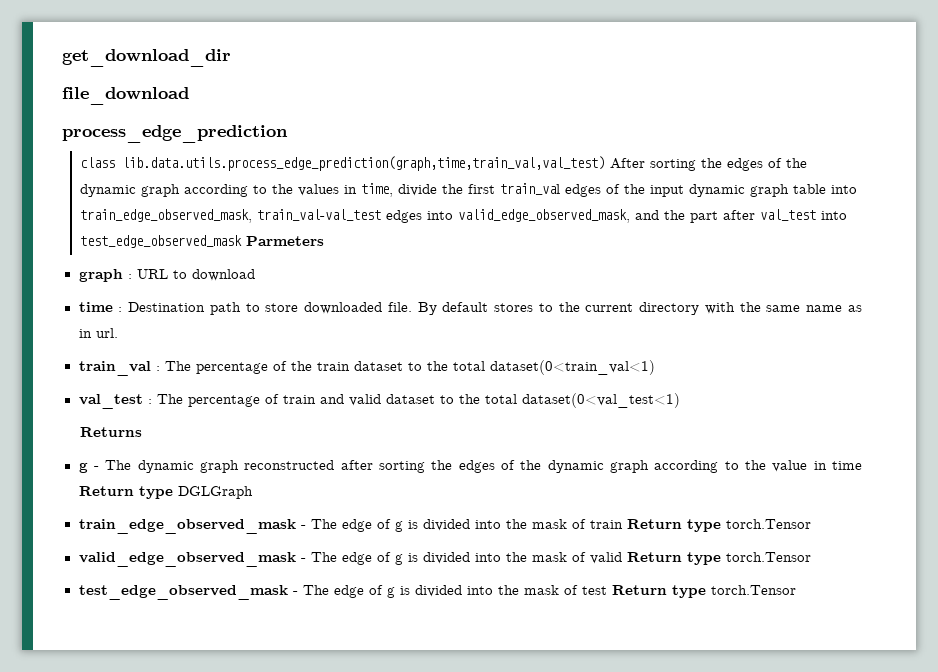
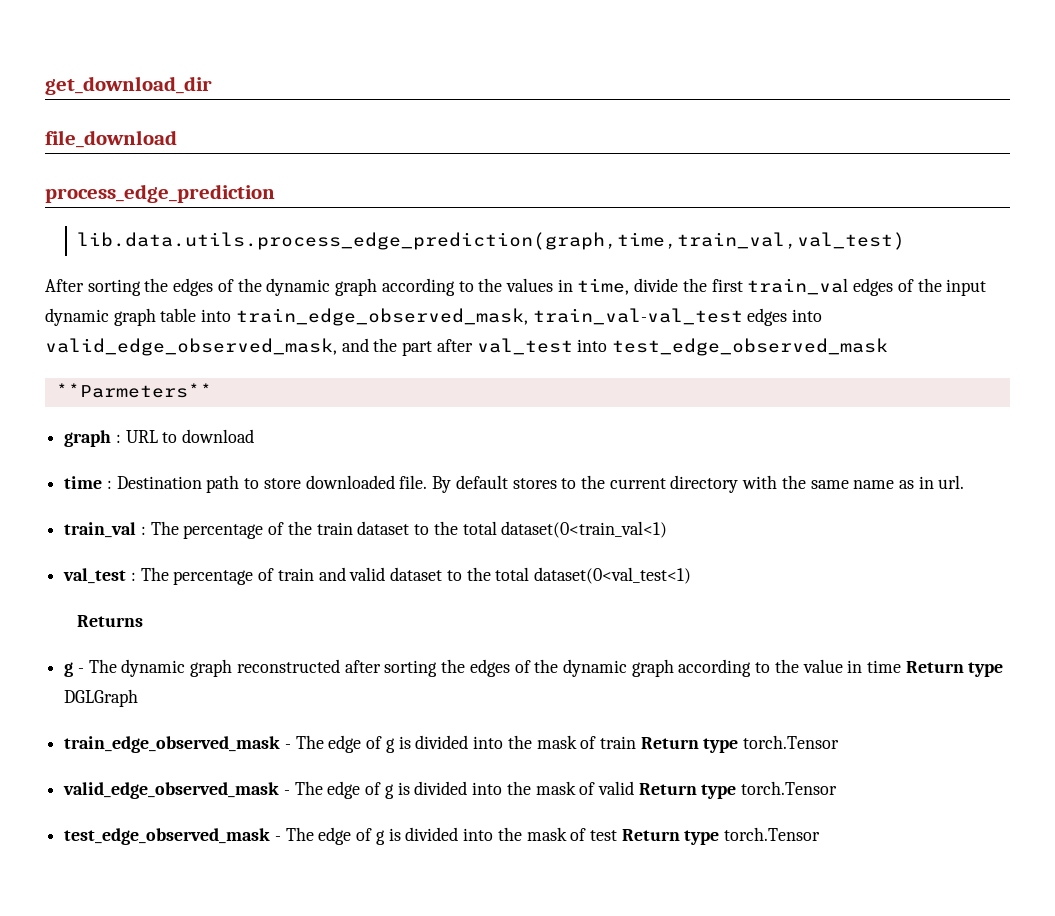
- class lib.data.utils.process_edge_prediction(graph,time,train_val,val_test) After sorting the edges of the dynamic graph according to the values in time, divide the first train_val edges of the input dynamic graph table into train_edge_observed_mask, train_val-val_test edges into valid_edge_observed_mask, and the part after val_test into test_edge_observed_mask Parmeters
+ lib.data.utils.process_edge_prediction(graph,time,train_val,val_test)
+ After sorting the edges of the dynamic graph according to the values in time, divide the first train_val edges of the input dynamic graph table into train_edge_observed_mask, train_val-val_test edges into valid_edge_observed_mask, and the part after val_test into test_edge_observed_mask
+ **Parmeters**

